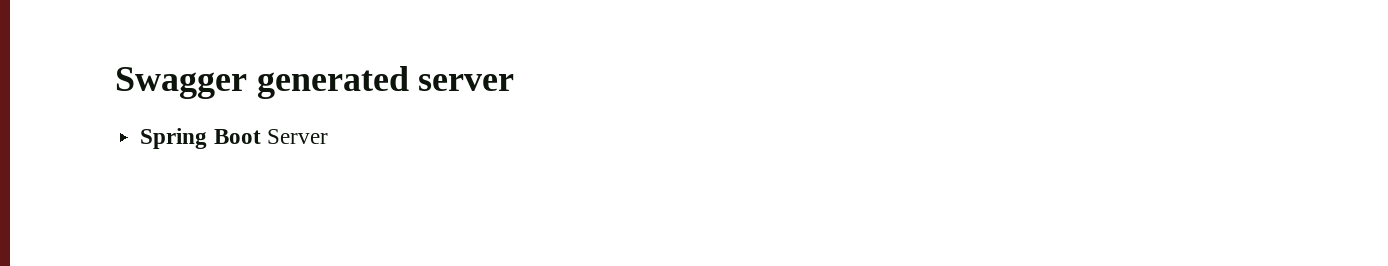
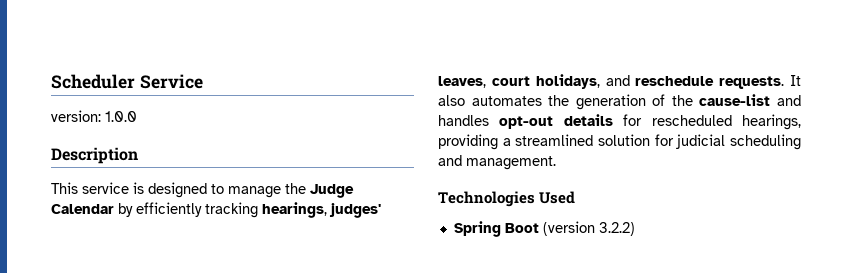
- Swagger generated server
+ Scheduler Service
+ version: 1.0.0
+ Description
+ This service is designed to manage the Judge Calendar by efficiently tracking hearings, judges' leaves, court holidays, and reschedule requests. It also automates the generation of the cause-list and handles opt-out details for rescheduled hearings, providing a streamlined solution for judicial scheduling and management.
+ Technologies Used
- Spring Boot Server
+ Spring Boot (version 3.2.2)

